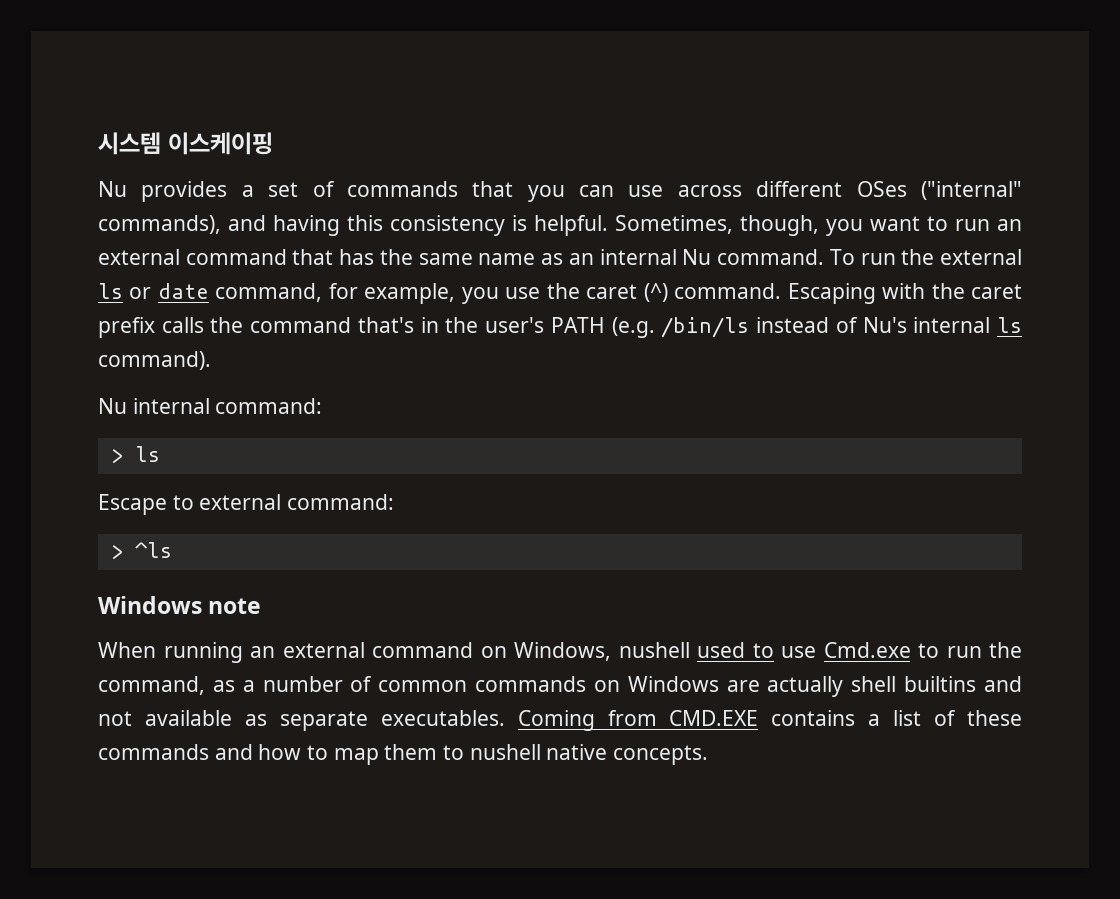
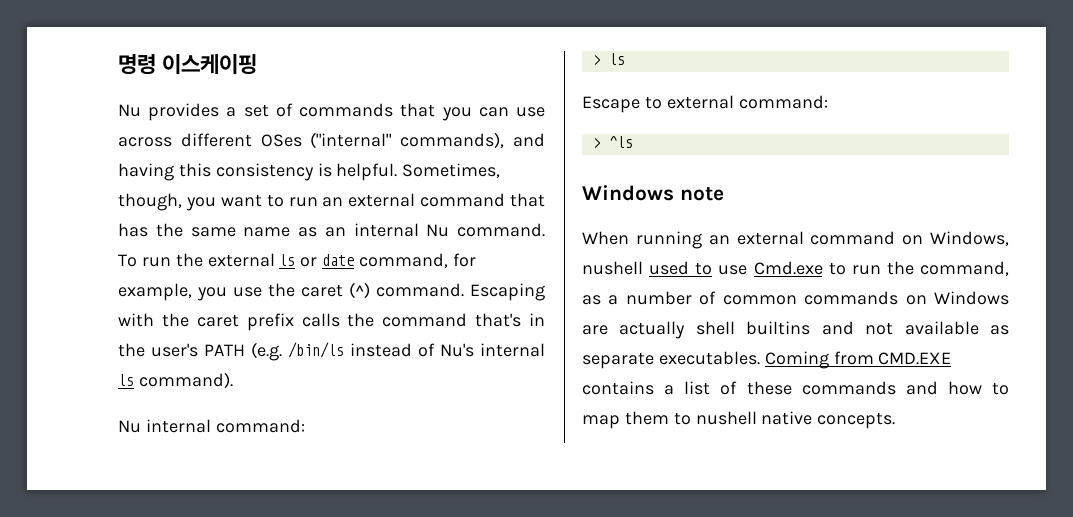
- 시스템 이스케이핑
+ 명령 이스케이핑

